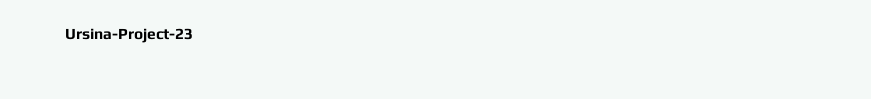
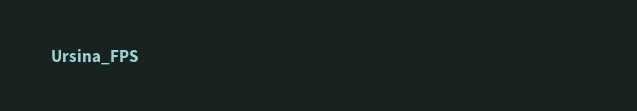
- Ursina-Project-23
+ Ursina_FPS

